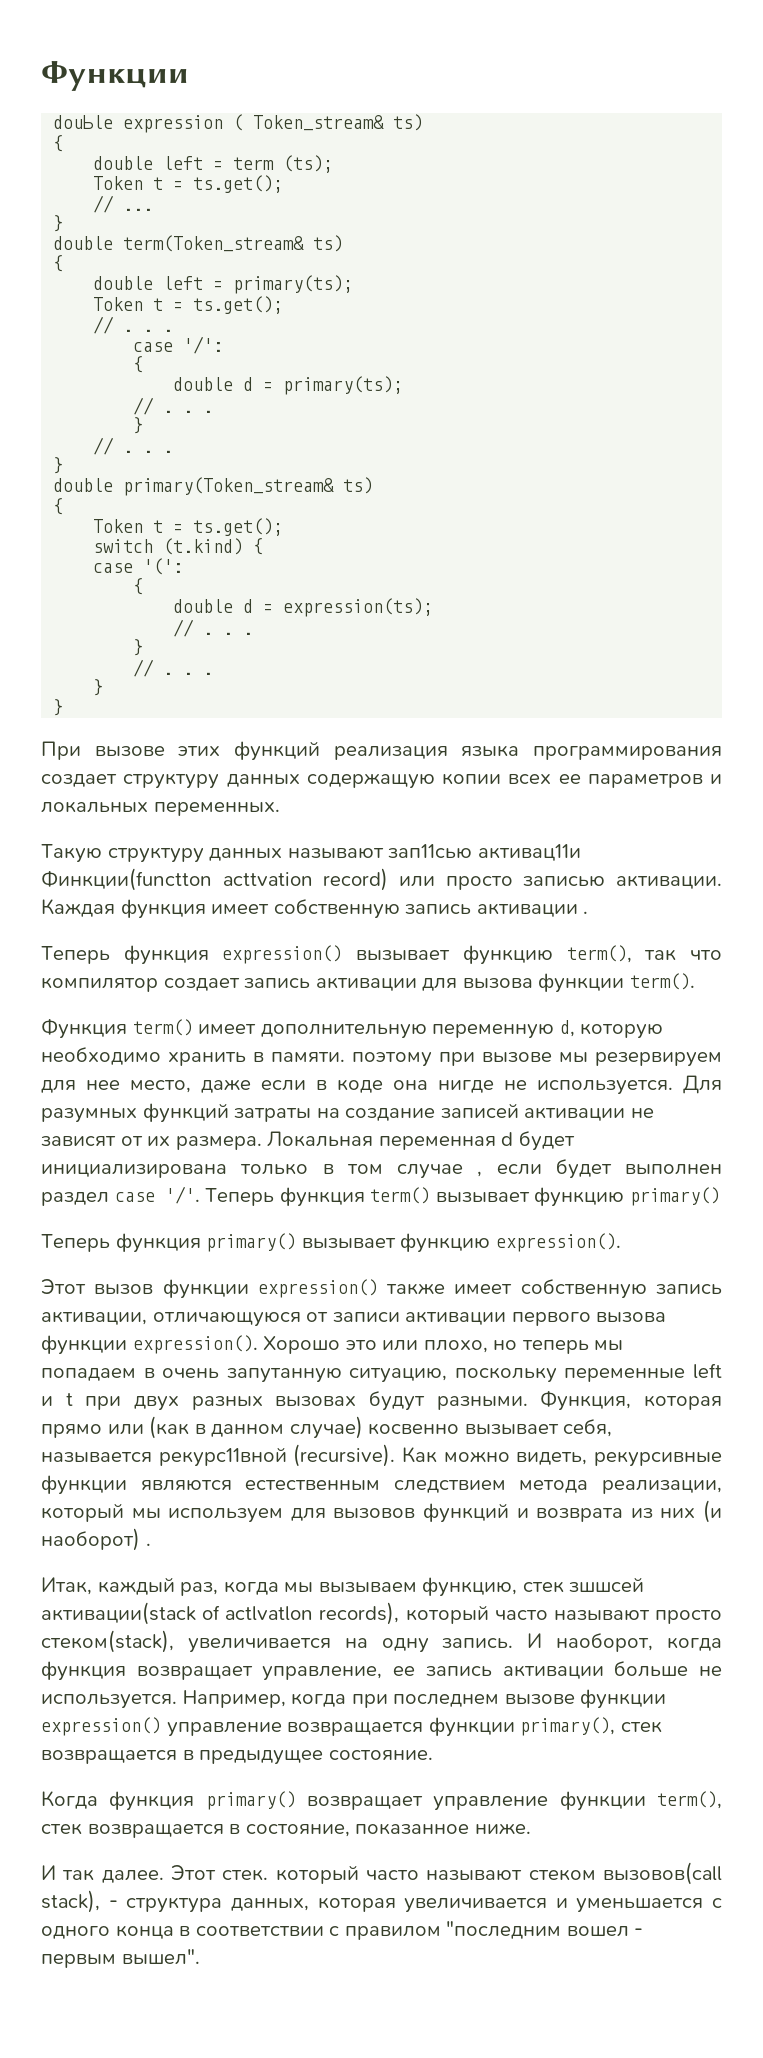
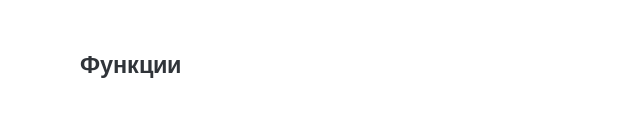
- douЬle expression ( Token_stream& ts)
- {
- double left = term (ts);
- Token t = ts.get();
- // ...
- }
- double term(Token_stream& ts)
- {
- double left = primary(ts);
- Token t = ts.get();
- // . . .
- case '/':
- {
- double d = primary(ts);
- // . . .
- }
- // . . .
- }
- double primary(Token_stream& ts)
- {
- Token t = ts.get();
- switch (t.kind) {
- case '(':
- {
- double d = expression(ts);
- // . . .
- }
- // . . .
- }
- }
- При вызове этих функций реализация языка программирования создает структуру данных содержащую копии всех ее параметров и локальных переменных.
- Такую структуру данных называют зап11сью активац11и Финкции(functton acttvation record) или просто записью активации. Каждая функция имеет собственную запись активации .
- Теперь функция expression() вызывает функцию term(), так что компилятор создает запись активации для вызова функции term().
- Функция term() имеет дополнительную переменную d, которую необходимо хранить в памяти. поэтому при вызове мы резервируем для нее место, даже если в коде она нигде не используется. Для разумных функций затраты на создание записей активации не зависят от их размера. Локальная переменная d будет инициализирована только в том случае , если будет выполнен раздел case '/'. Теперь функция term() вызывает функцию primary()
- Теперь функция primary() вызывает функцию expression().
- Этот вызов функции expression() также имеет собственную запись активации, отличающуюся от записи активации первого вызова функции expression(). Хорошо это или плохо, но теперь мы попадаем в очень запутанную ситуацию, поскольку переменные left и t при двух разных вызовах будут разными. Функция, которая прямо или (как в данном случае) косвенно вызывает себя, называется рекурс11вной (recursive). Как можно видеть, рекурсивные функции являются естественным следствием метода реализации, который мы используем для вызовов функций и возврата из них (и наоборот) .
- Итак, каждый раз, когда мы вызываем функцию, стек зшшсей активации(stack of actlvatlon records), который часто называют просто стеком(stack), увеличивается на одну запись. И наоборот, когда функция возвращает управление, ее запись активации больше не используется. Например, когда при последнем вызове функции expression() управление возвращается функции primary(), стек возвращается в предыдущее состояние.
- Когда функция primary() возвращает управление функции term(), стек возвращается в состояние, показанное ниже.
- И так далее. Этот стек. который часто называют стеком вызовов(call stack), - структура данных, которая увеличивается и уменьшается с одного конца в соответствии с правилом "последним вошел - первым вышел".

